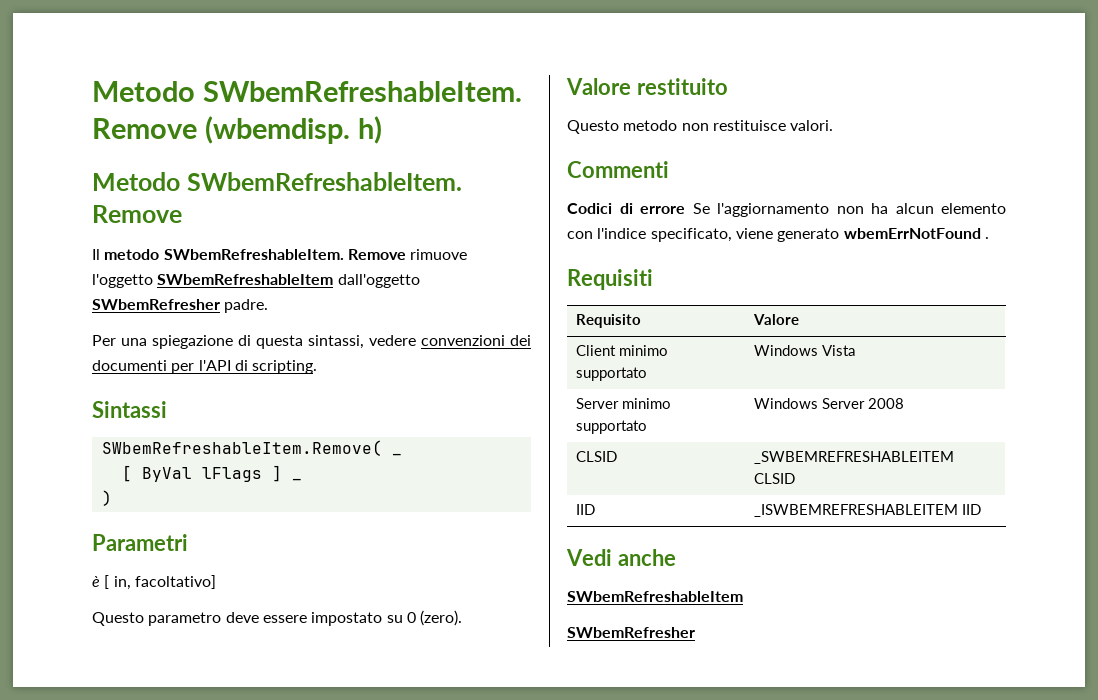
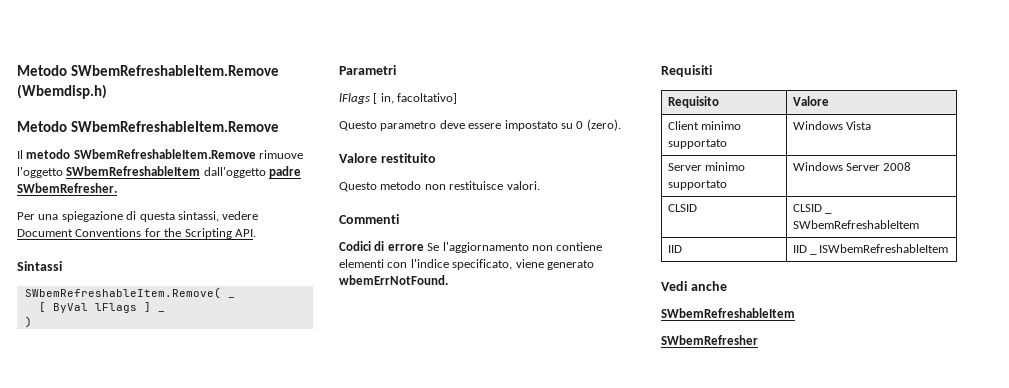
- Metodo SWbemRefreshableItem. Remove (wbemdisp. h)
- Metodo SWbemRefreshableItem. Remove
+ Metodo SWbemRefreshableItem.Remove (Wbemdisp.h)
+ Metodo SWbemRefreshableItem.Remove
- Il metodo SWbemRefreshableItem. Remove rimuove l'oggetto SWbemRefreshableItem dall'oggetto SWbemRefresher padre.
+ Il metodo SWbemRefreshableItem.Remove rimuove l'oggetto SWbemRefreshableItem dall'oggetto padre SWbemRefresher.
- Per una spiegazione di questa sintassi, vedere convenzioni dei documenti per l'API di scripting.
+ Per una spiegazione di questa sintassi, vedere Document Conventions for the Scripting API.
- è [ in, facoltativo]
+ lFlags [ in, facoltativo]
- Codici di errore Se l'aggiornamento non ha alcun elemento con l'indice specificato, viene generato wbemErrNotFound .
+ Codici di errore Se l'aggiornamento non contiene elementi con l'indice specificato, viene generato wbemErrNotFound.
- CLSID | _SWBEMREFRESHABLEITEM CLSID
+ CLSID | CLSID _ SWbemRefreshableItem
- IID | _ISWBEMREFRESHABLEITEM IID
+ IID | IID _ ISWbemRefreshableItem

